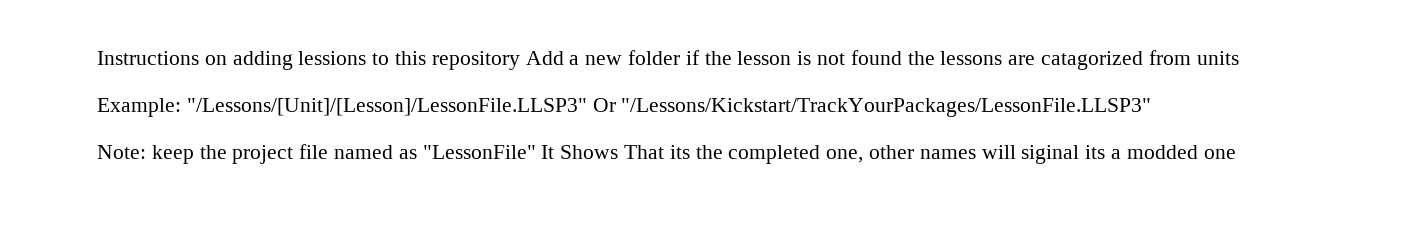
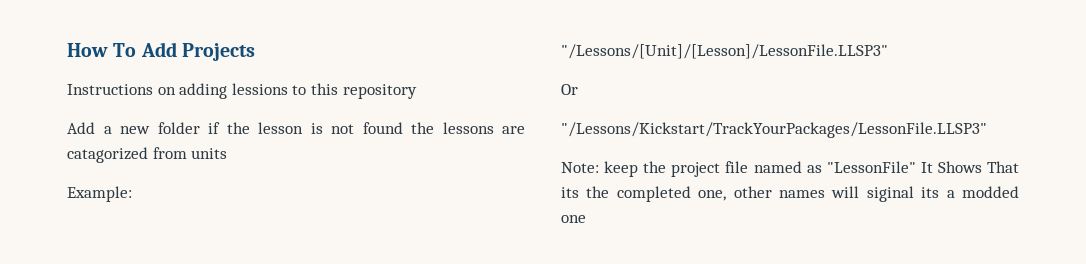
+ How To Add Projects
- Instructions on adding lessions to this repository Add a new folder if the lesson is not found the lessons are catagorized from units
+ Instructions on adding lessions to this repository
+ Add a new folder if the lesson is not found the lessons are catagorized from units
- Example: "/Lessons/[Unit]/[Lesson]/LessonFile.LLSP3" Or "/Lessons/Kickstart/TrackYourPackages/LessonFile.LLSP3"
+ Example:
+ "/Lessons/[Unit]/[Lesson]/LessonFile.LLSP3"
+ Or
+ "/Lessons/Kickstart/TrackYourPackages/LessonFile.LLSP3"

